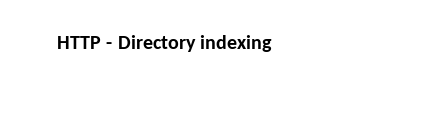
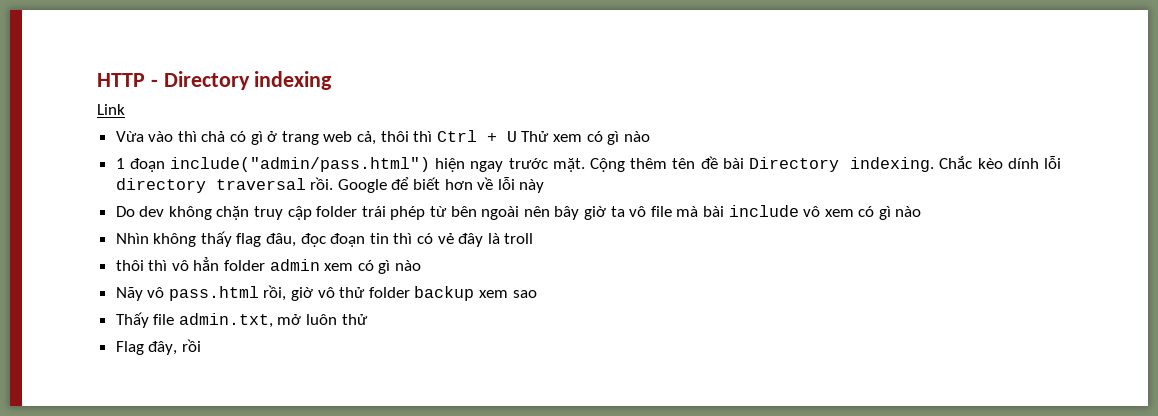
+ Link
+ Vừa vào thì chả có gì ở trang web cả, thôi thì Ctrl + U Thử xem có gì nào
+ 1 đoạn include("admin/pass.html") hiện ngay trước mặt. Cộng thêm tên đề bài Directory indexing. Chắc kèo dính lỗi directory traversal rồi. Google để biết hơn về lỗi này
+ Do dev không chặn truy cập folder trái phép từ bên ngoài nên bây giờ ta vô file mà bài include vô xem có gì nào
+ Nhìn không thấy flag đâu, đọc đoạn tin thì có vẻ đây là troll
+ thôi thì vô hẳn folder admin xem có gì nào
+ Nãy vô pass.html rồi, giờ vô thử folder backup xem sao
+ Thấy file admin.txt, mở luôn thử
+ Flag đây, rồi

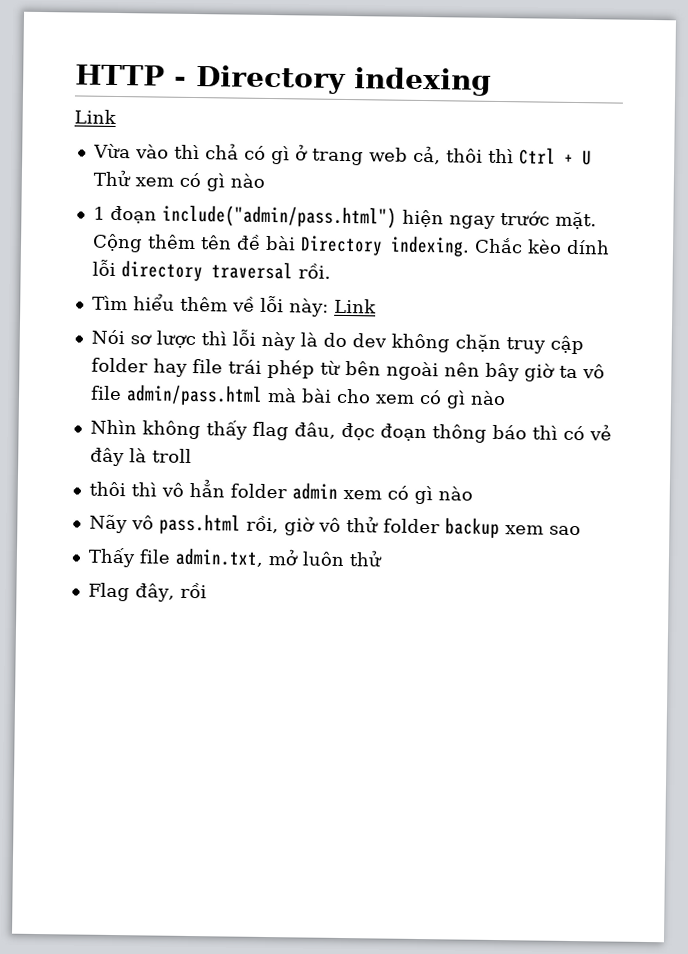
- Chắc kèo dính lỗi directory traversal rồi. Google để biết hơn về lỗi này
- Do dev không chặn truy cập folder trái phép từ bên ngoài nên bây giờ ta vô file mà bài include vô xem có gì nào
+ Chắc kèo dính lỗi directory traversal rồi.
+ Tìm hiểu thêm về lỗi này: Link
+ Nói sơ lược thì lỗi này là do dev không chặn truy cập folder hay file trái phép từ bên ngoài nên bây giờ ta vô file admin/pass.html mà bài cho xem có gì nào
- Nhìn không thấy flag đâu, đọc đoạn tin thì có vẻ đây là troll
+ Nhìn không thấy flag đâu, đọc đoạn thông báo thì có vẻ đây là troll

